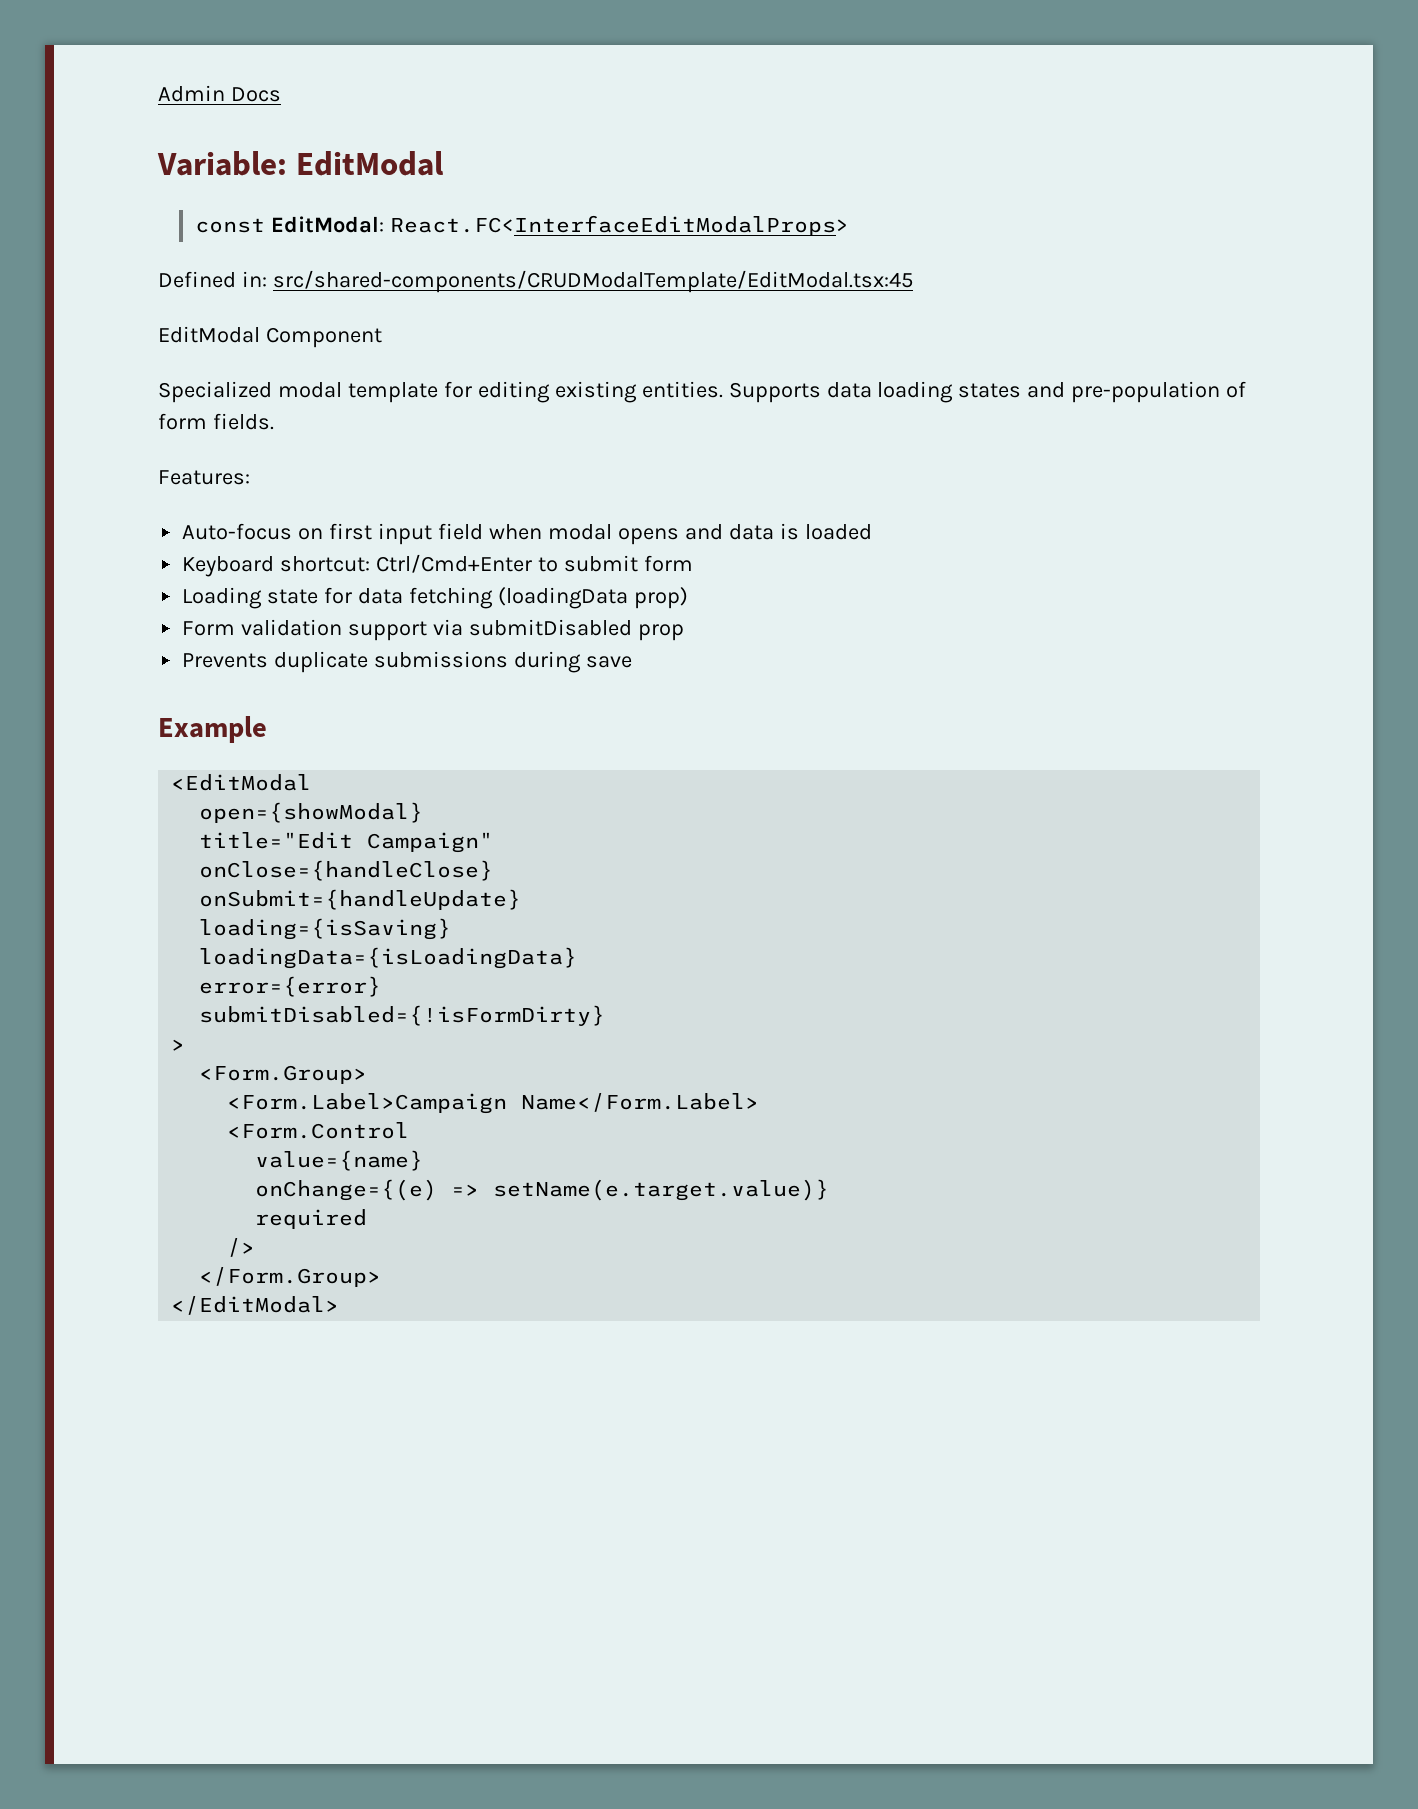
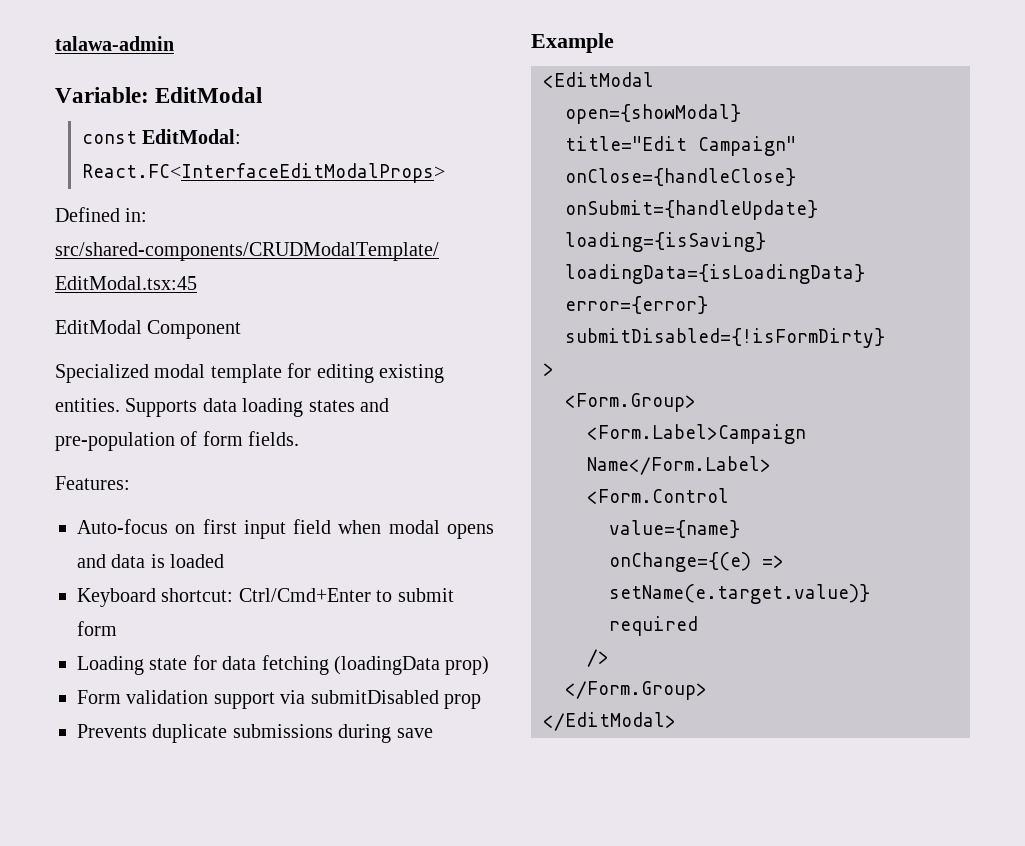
- Admin Docs
+ talawa-admin

